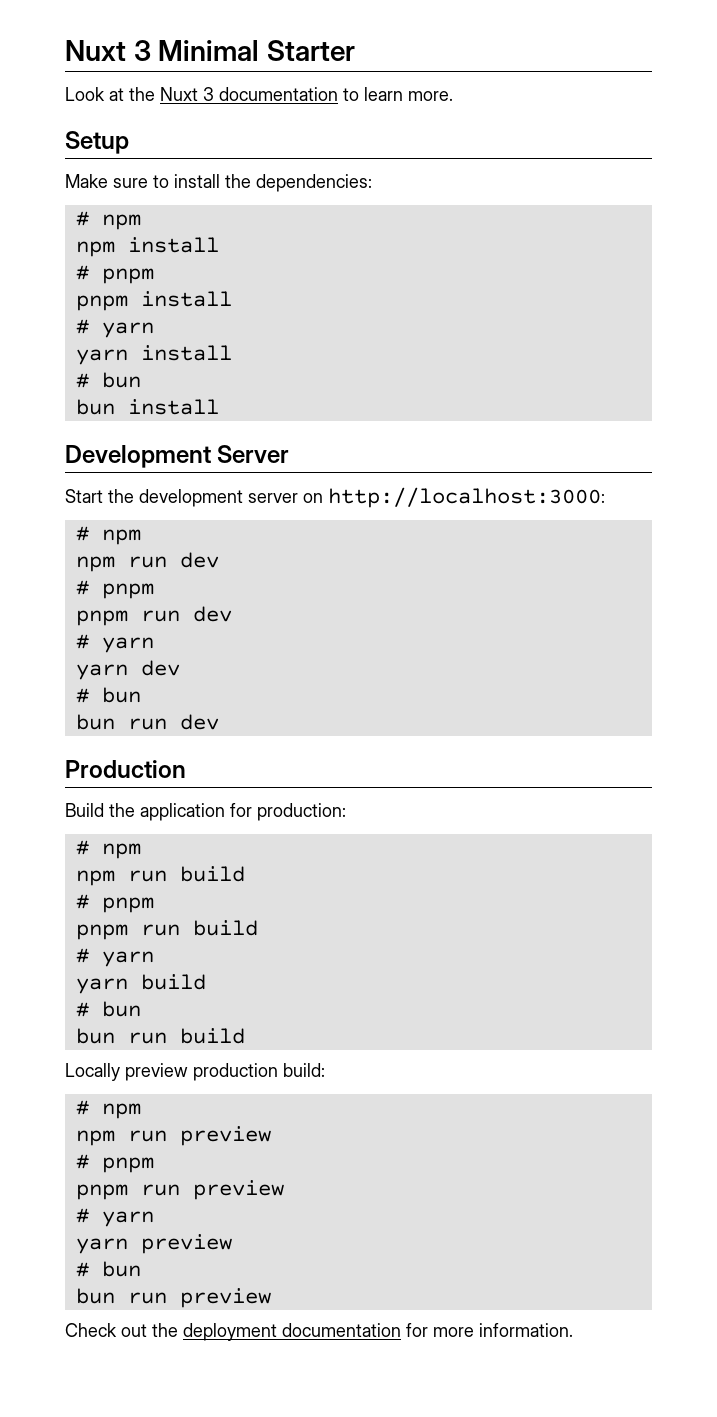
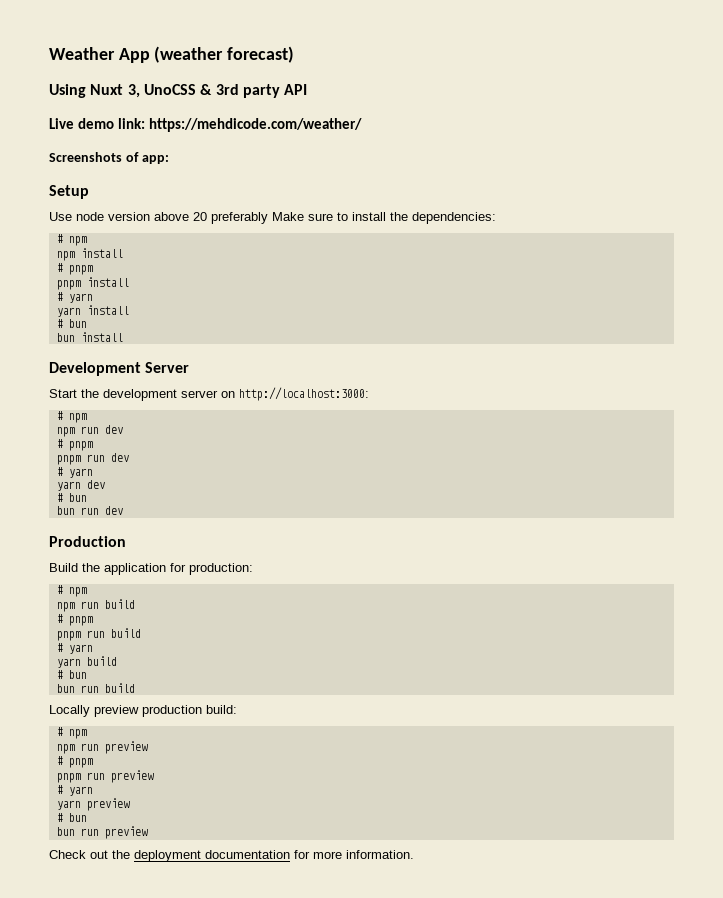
- Nuxt 3 Minimal Starter
- Look at the Nuxt 3 documentation to learn more.
+ Weather App (weather forecast)
+ Using Nuxt 3, UnoCSS & 3rd party API
+ Live demo link: https://mehdicode.com/weather/
+ Screenshots of app:
  Setup
- Make sure to install the dependencies:
+ Use node version above 20 preferably Make sure to install the dependencies:

